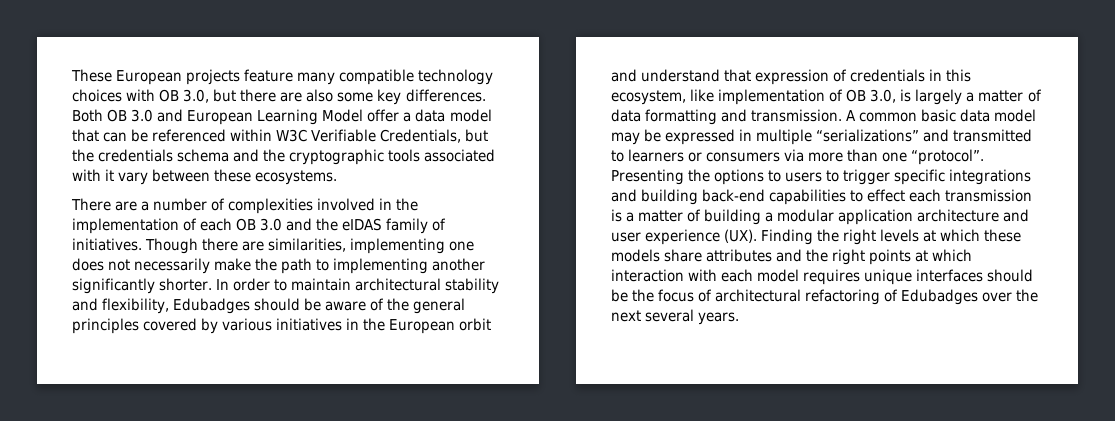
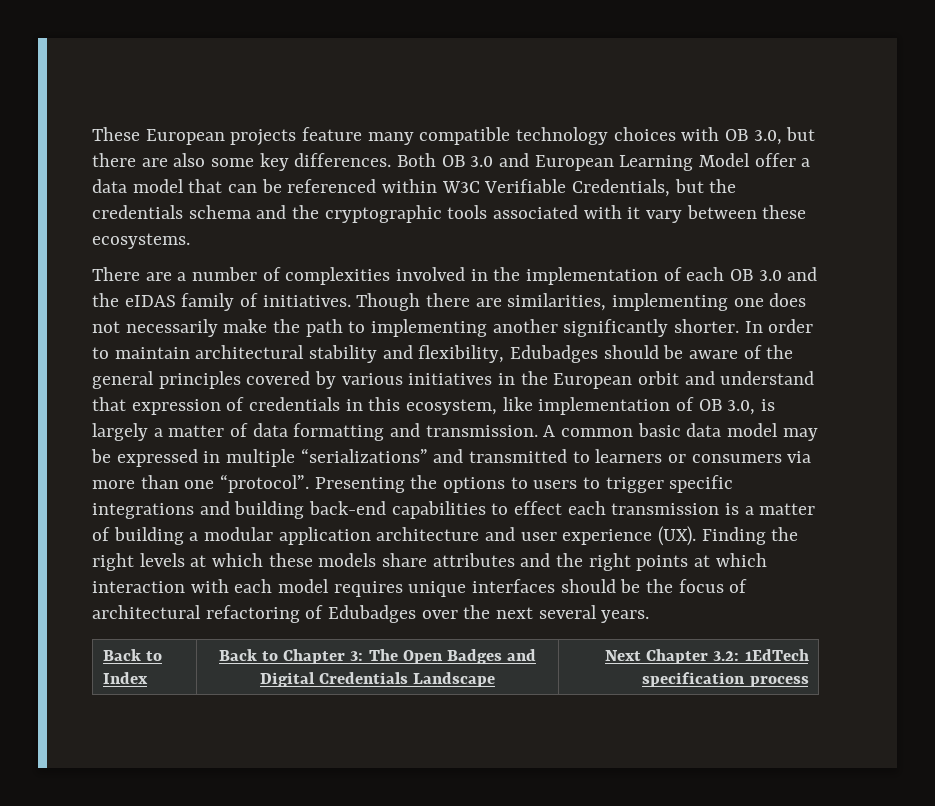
+ Back to Index | Back to Chapter 3: The Open Badges and Digital Credentials Landscape | Next Chapter 3.2: 1EdTech specification process

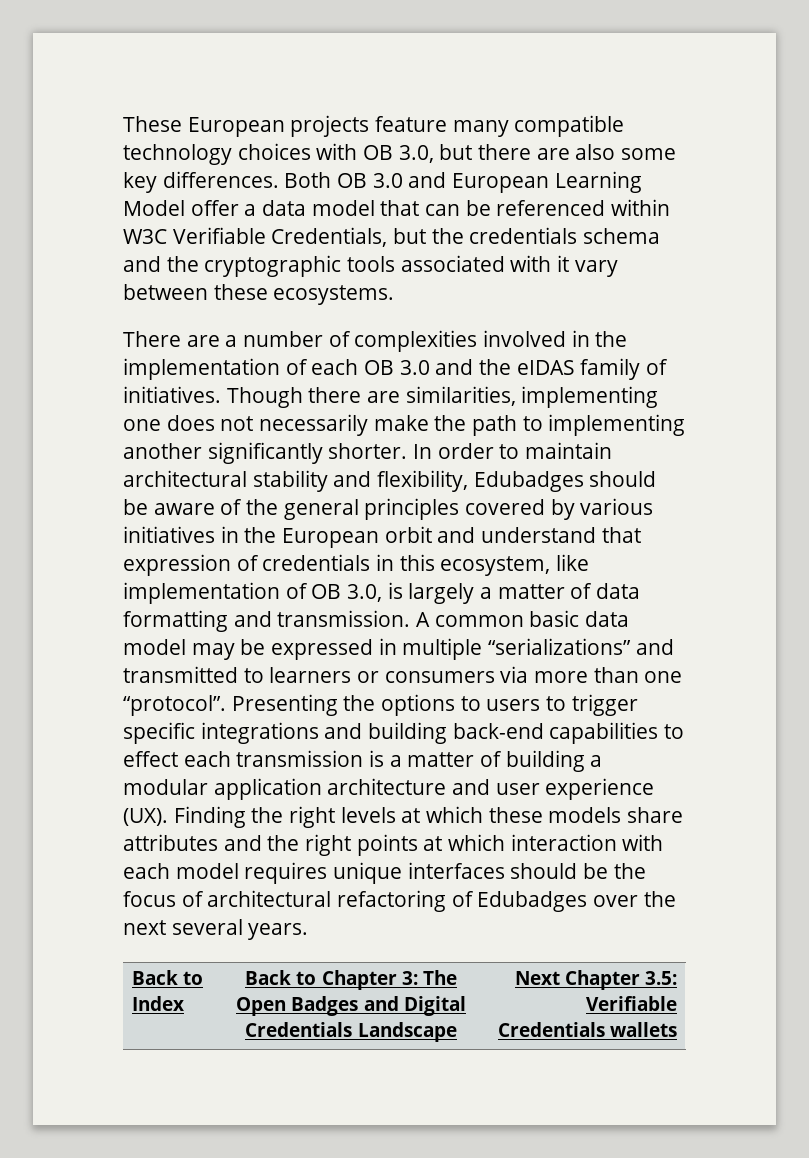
- Back to Index | Back to Chapter 3: The Open Badges and Digital Credentials Landscape | Next Chapter 3.2: 1EdTech specification process
+ Back to Index | Back to Chapter 3: The Open Badges and Digital Credentials Landscape | Next Chapter 3.5: Verifiable Credentials wallets

